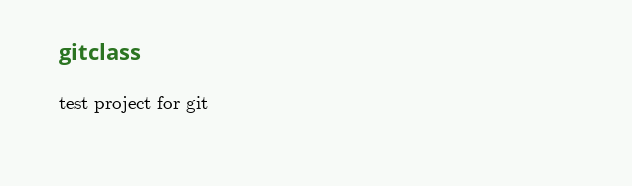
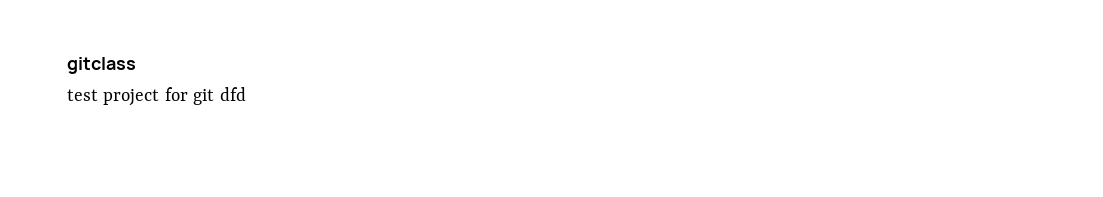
- test project for git
+ test project for git dfd

